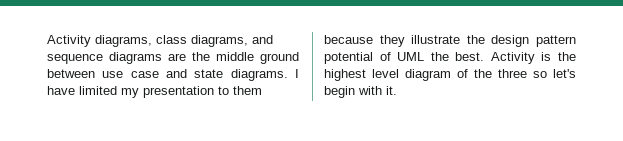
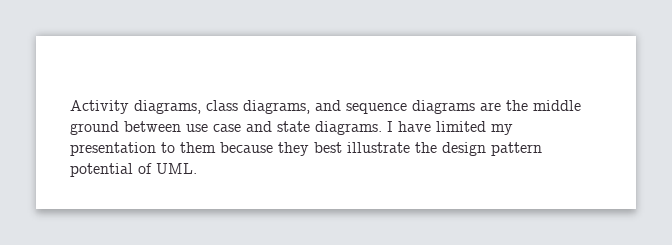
- I have limited my presentation to them because they illustrate the design pattern potential of UML the best. Activity is the highest level diagram of the three so let's begin with it.
+ I have limited my presentation to them because they best illustrate the design pattern potential of UML.

